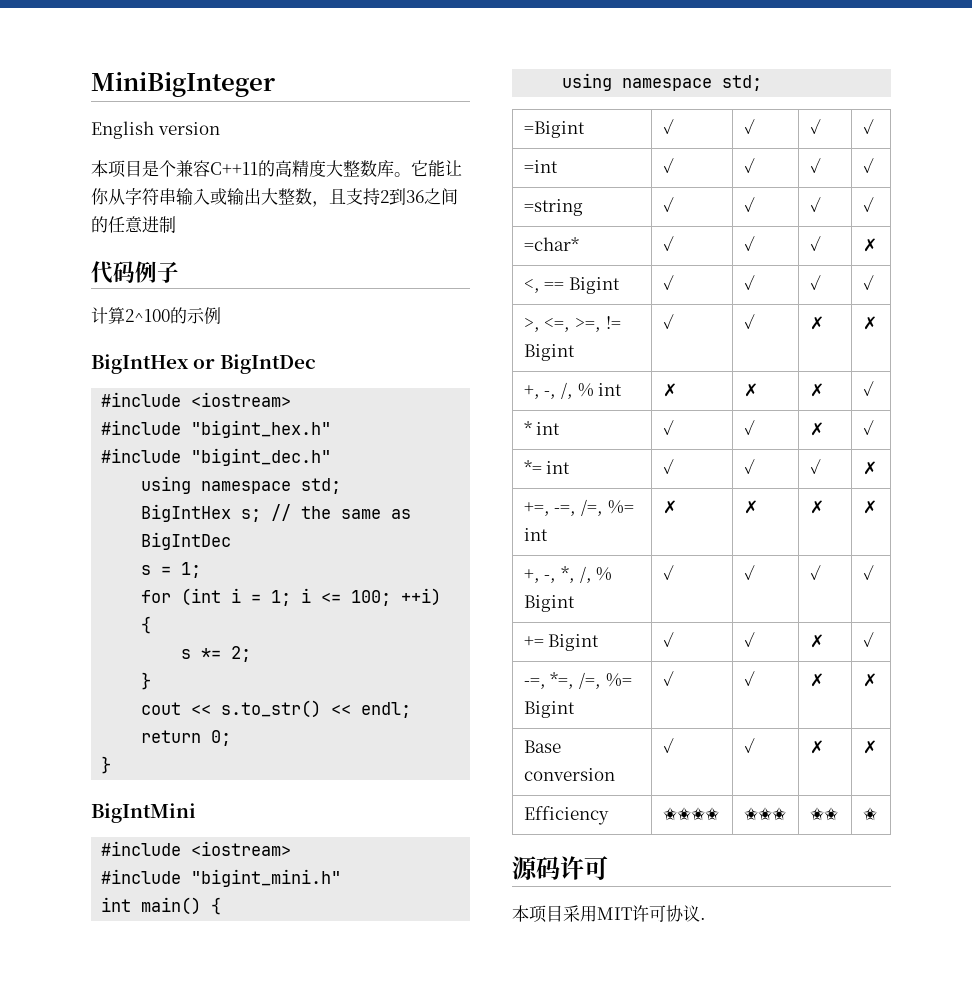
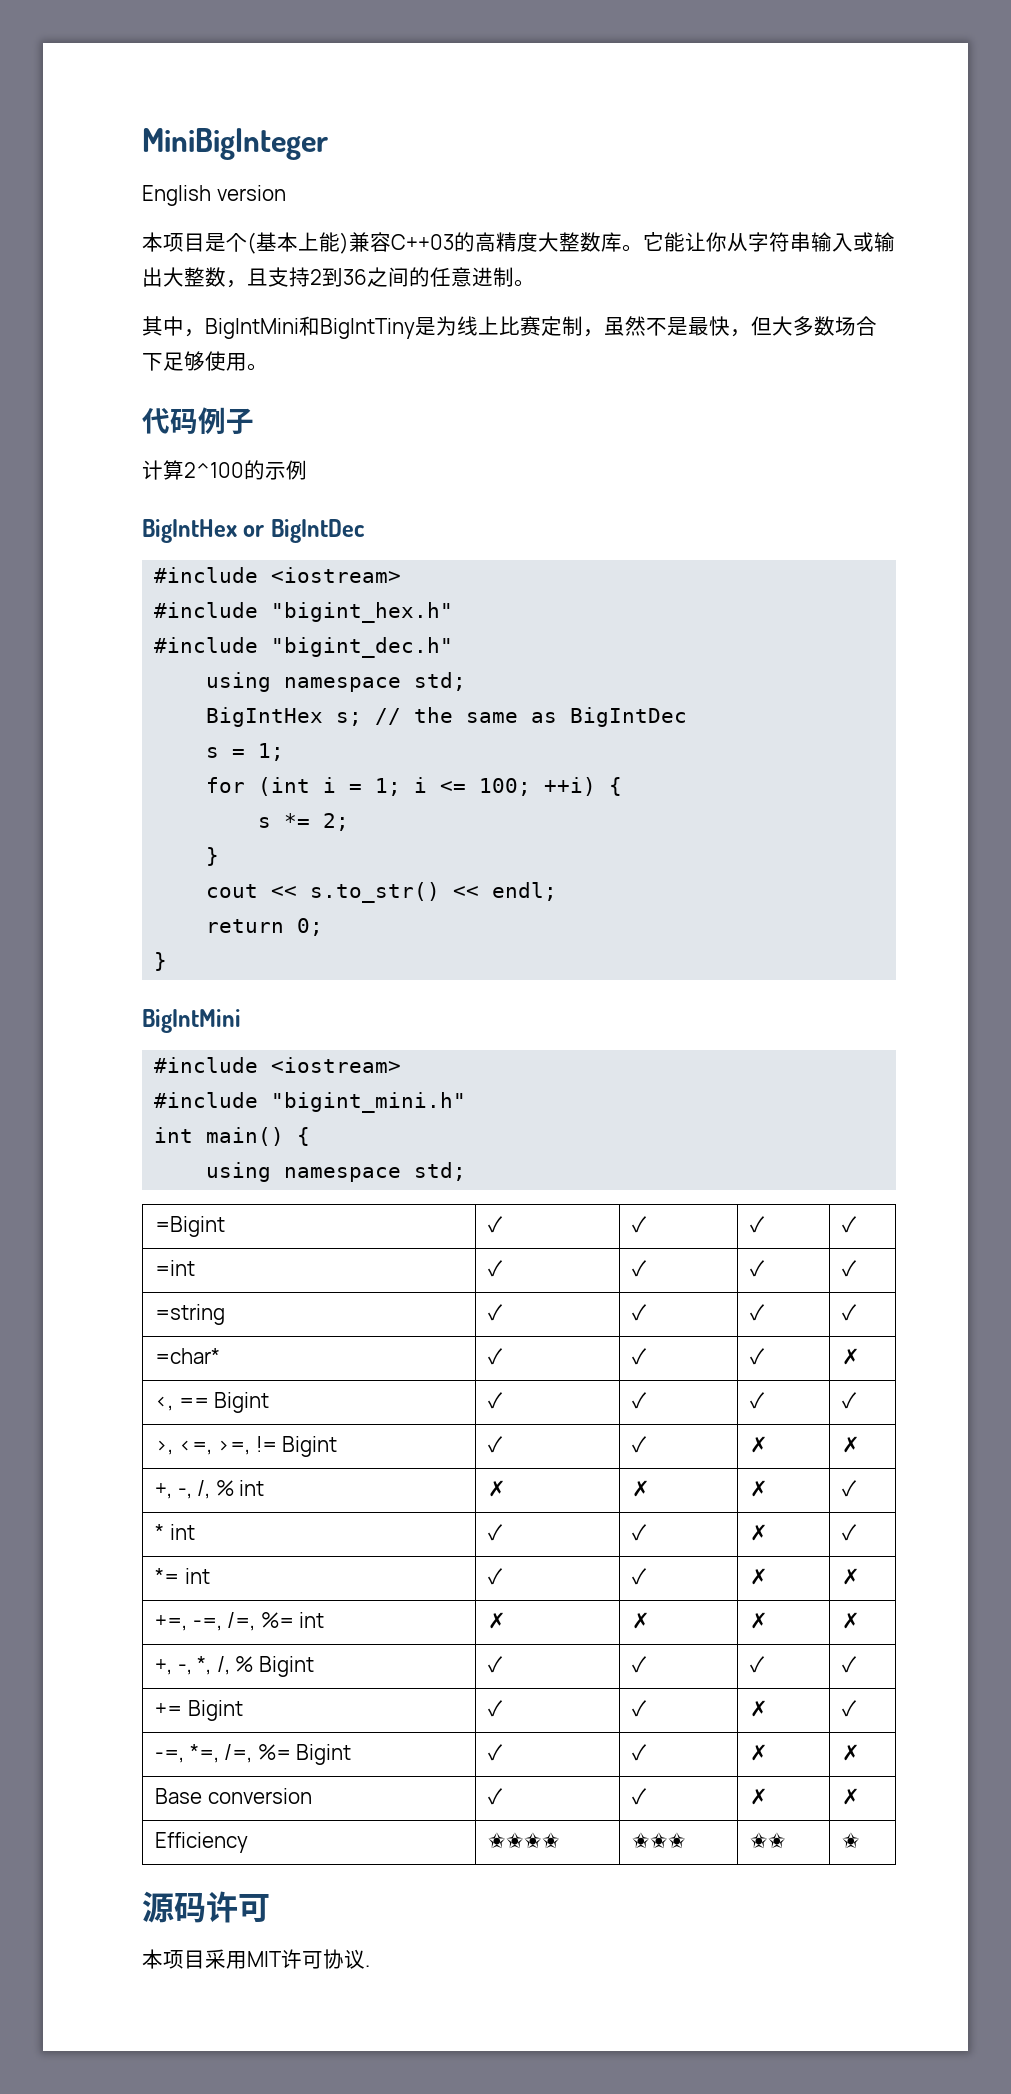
- 本项目是个兼容C++11的高精度大整数库。
+ 本项目是个(基本上能)兼容C++03的高精度大整数库。
- 它能让你从字符串输入或输出大整数，且支持2到36之间的任意进制
+ 它能让你从字符串输入或输出大整数，且支持2到36之间的任意进制。
+ 其中，BigIntMini和BigIntTiny是为线上比赛定制，虽然不是最快，但大多数场合下足够使用。
- *= int | ✓ | ✓ | ✓ | ✗
+ *= int | ✓ | ✓ | ✗ | ✗

